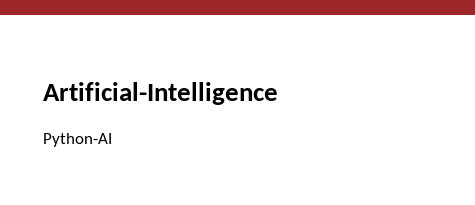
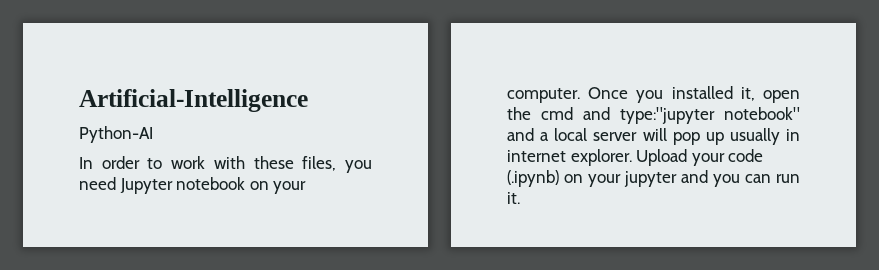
+ In order to work with these files, you need Jupyter notebook on your computer. Once you installed it, open the cmd and type:"jupyter notebook" and a local server will pop up usually in internet explorer. Upload your code (.ipynb) on your jupyter and you can run it.

